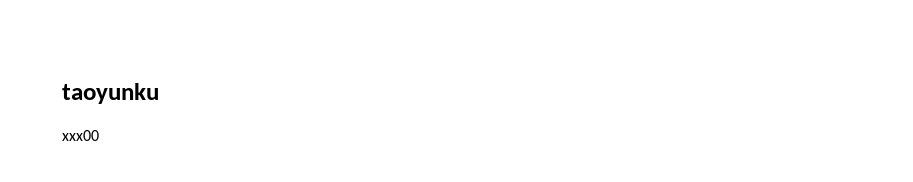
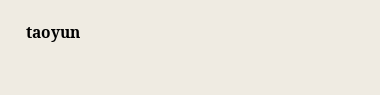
- taoyunku
- xxx00
+ taoyun

